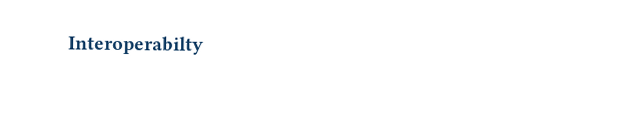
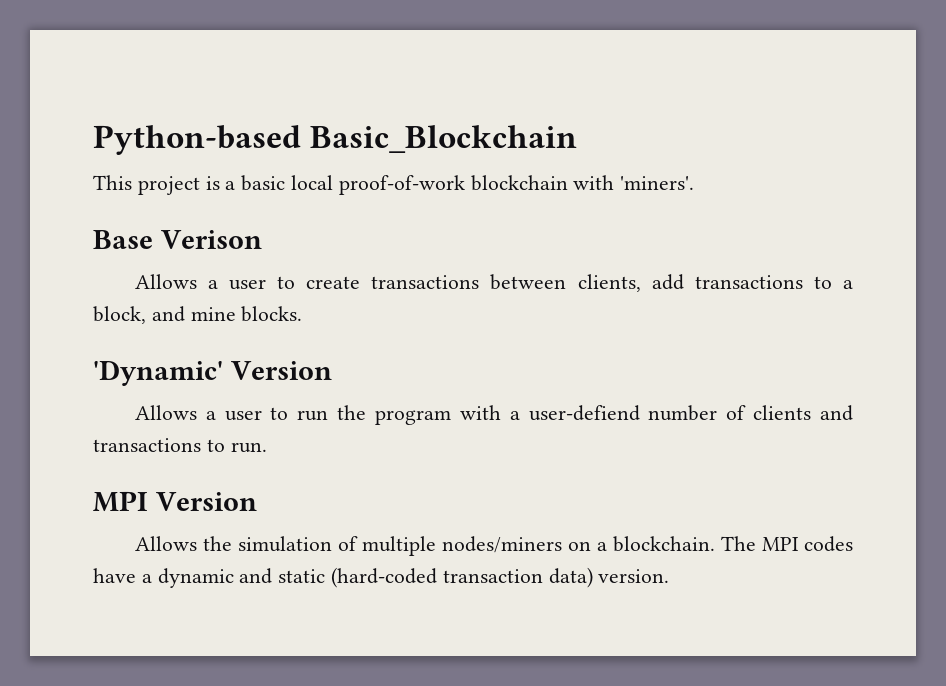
- Interoperabilty
+ Python-based Basic_Blockchain
+ This project is a basic local proof-of-work blockchain with 'miners'.
+ Base Verison
+ Allows a user to create transactions between clients, add transactions to a block, and mine blocks.
+ 'Dynamic' Version
+ Allows a user to run the program with a user-defiend number of clients and transactions to run.
+ MPI Version
+ Allows the simulation of multiple nodes/miners on a blockchain. The MPI codes have a dynamic and static (hard-coded transaction data) version.

